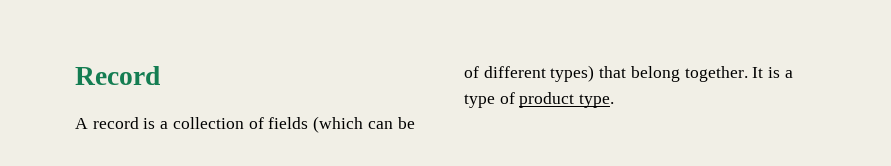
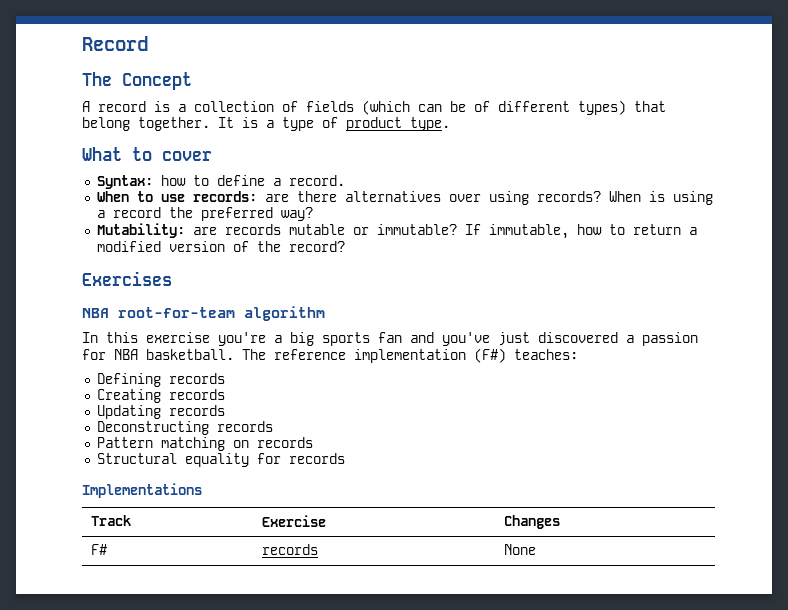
+ The Concept
+ What to cover
+ Syntax: how to define a record.
+ When to use records: are there alternatives over using records? When is using a record the preferred way?
+ Mutability: are records mutable or immutable? If immutable, how to return a modified version of the record?
+ Exercises
+ NBA root-for-team algorithm
+ In this exercise you're a big sports fan and you've just discovered a passion for NBA basketball. The reference implementation (F#) teaches:
+ Defining records
+ Creating records
+ Updating records
+ Deconstructing records
+ Pattern matching on records
+ Structural equality for records
+ Implementations
+ Track | Exercise | Changes
+ F# | records | None

